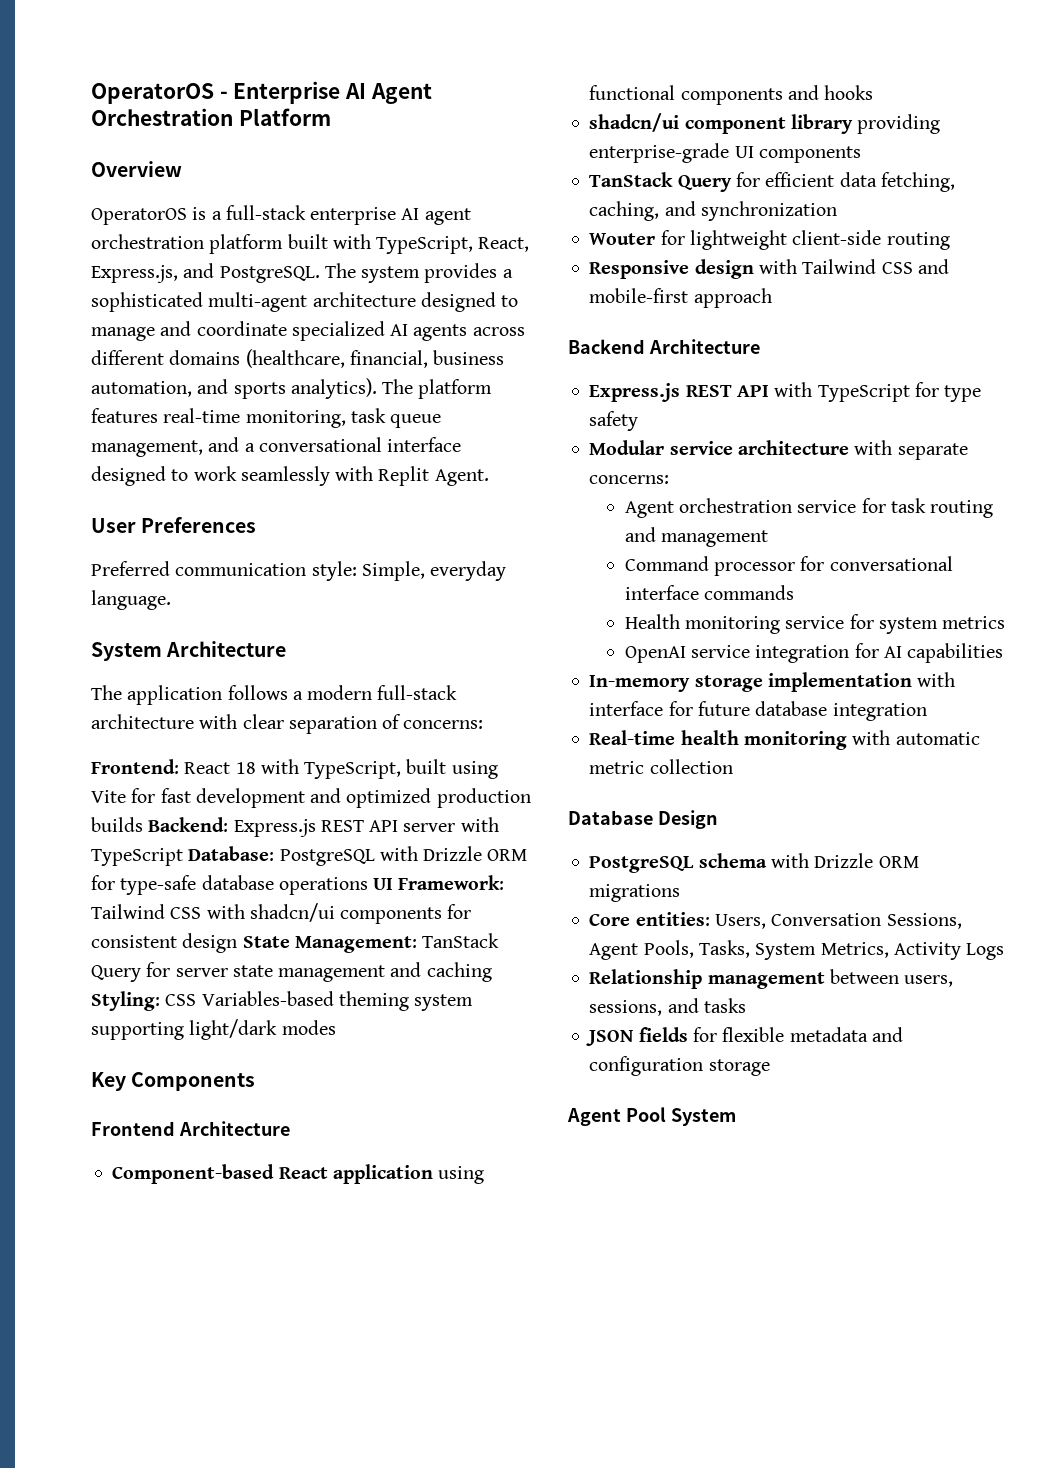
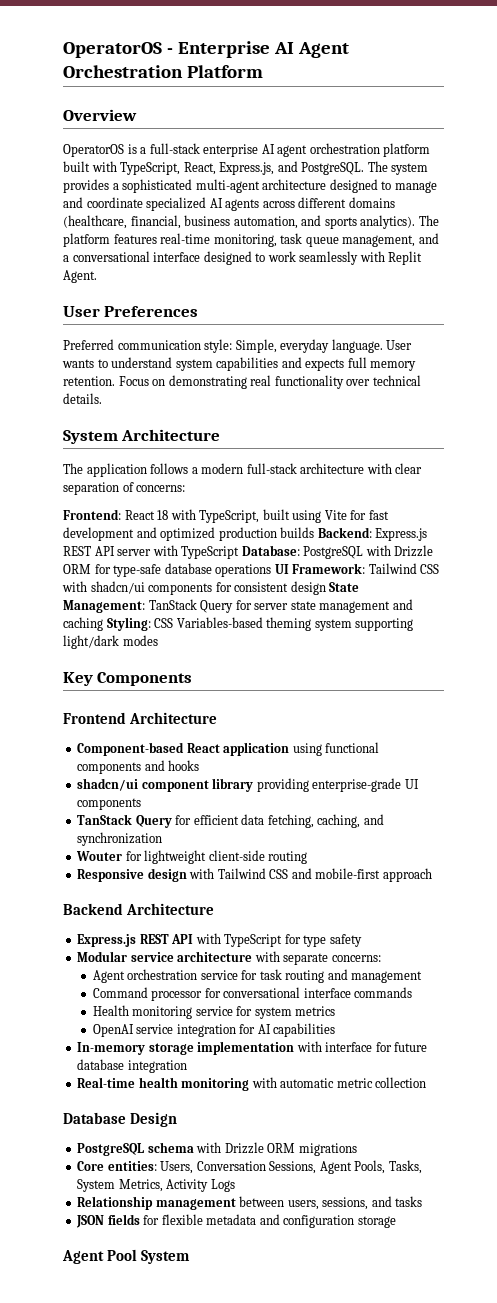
+ User wants to understand system capabilities and expects full memory retention. Focus on demonstrating real functionality over technical details.

